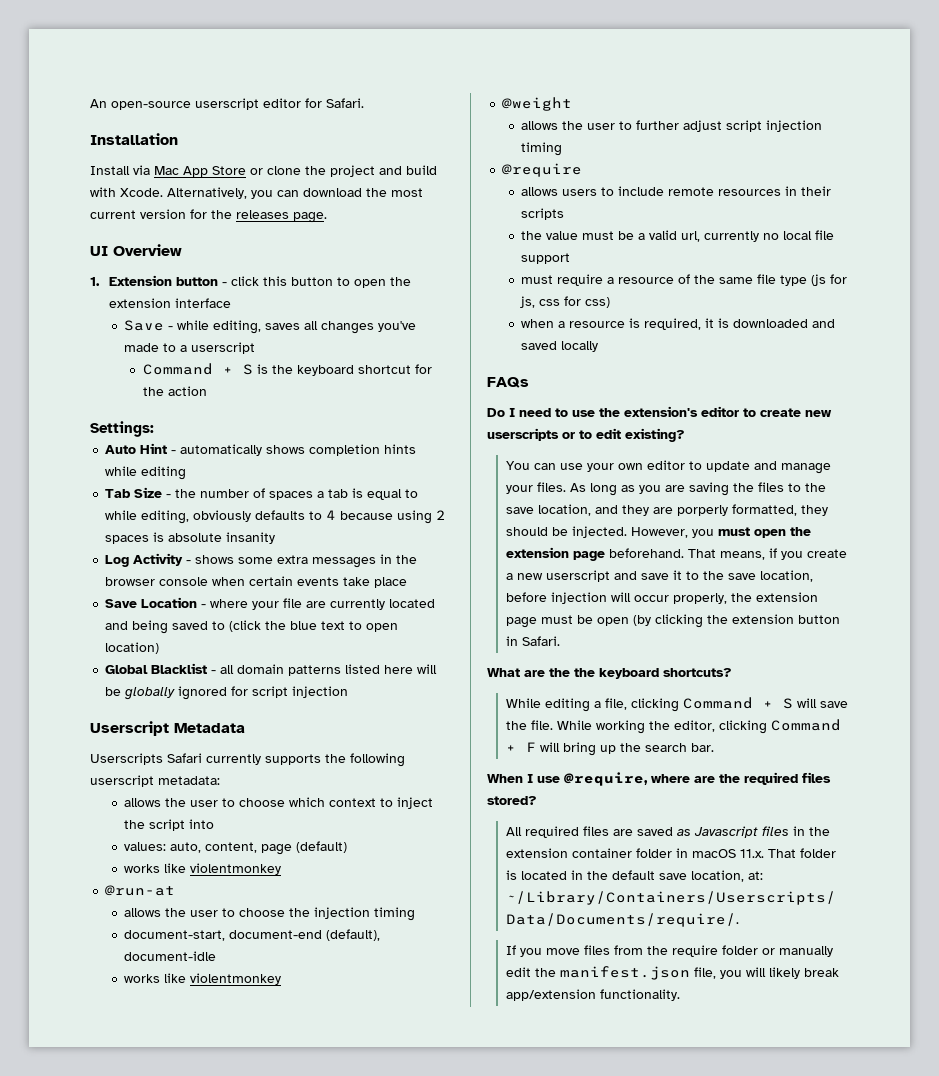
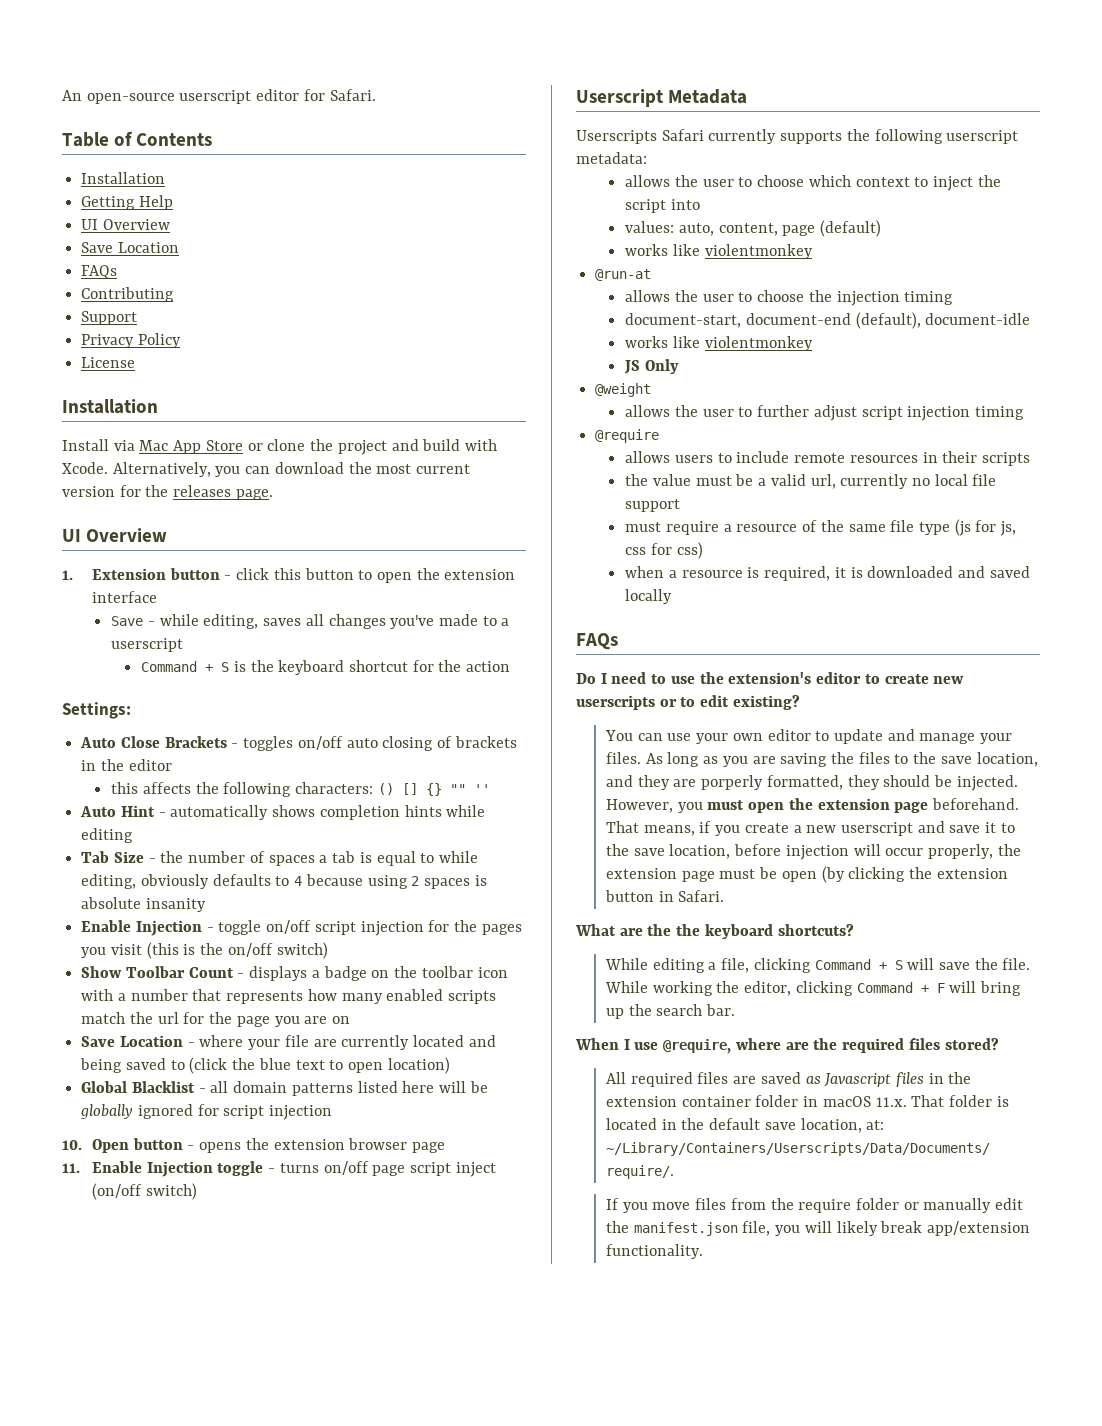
+ Table of Contents
+ Installation
+ Getting Help
+ UI Overview
+ Save Location
+ FAQs
+ Contributing
+ Support
+ Privacy Policy
+ License
+ Auto Close Brackets - toggles on/off auto closing of brackets in the editor
+ this affects the following characters: () [] {} "" ''
- Log Activity - shows some extra messages in the browser console when certain events take place
+ Enable Injection - toggle on/off script injection for the pages you visit (this is the on/off switch)
+ Show Toolbar Count - displays a badge on the toolbar icon with a number that represents how many enabled scripts match the url for the page you are on
+ 10. Open button - opens the extension browser page
+ 11. Enable Injection toggle - turns on/off page script inject (on/off switch)
+ JS Only

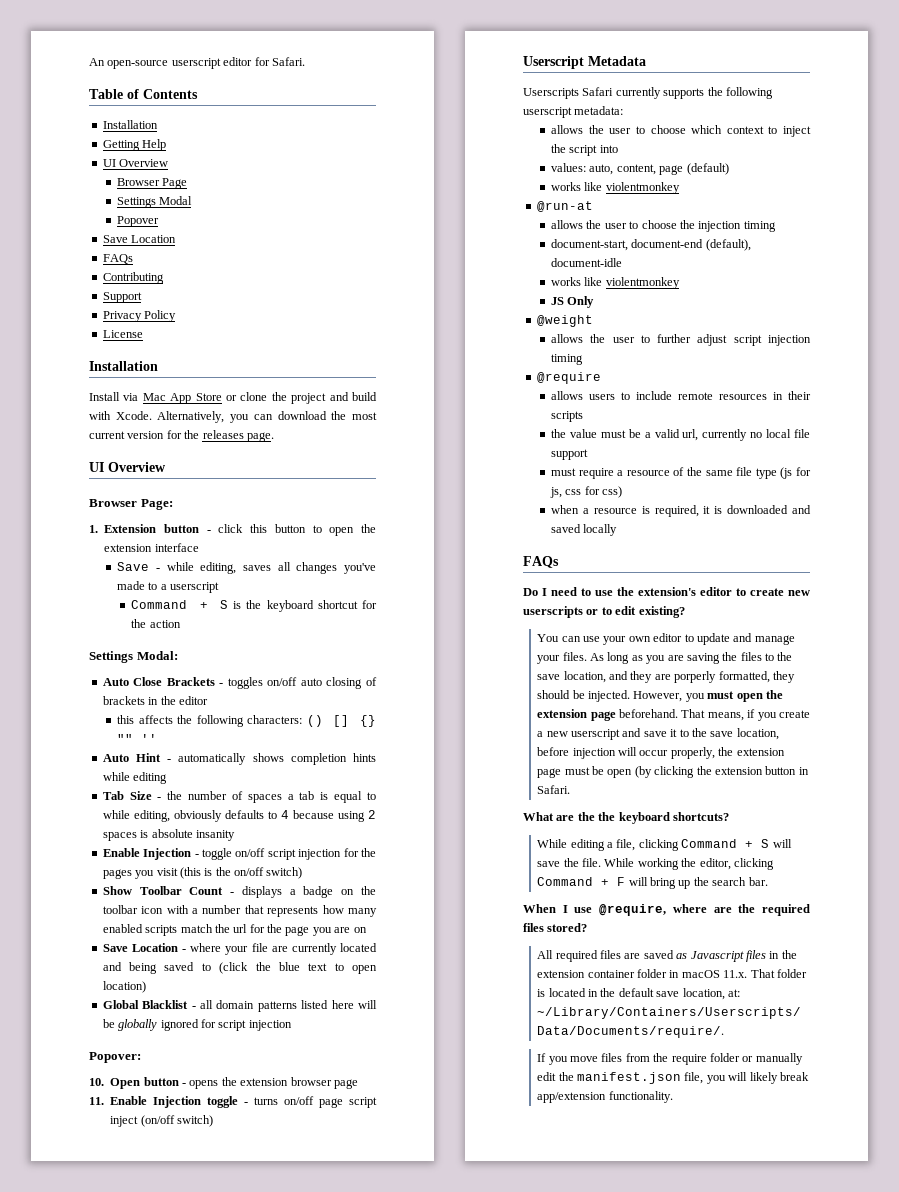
+ Browser Page
+ Settings Modal
+ Popover
+ Browser Page:
- Settings:
+ Settings Modal:
+ Popover:

